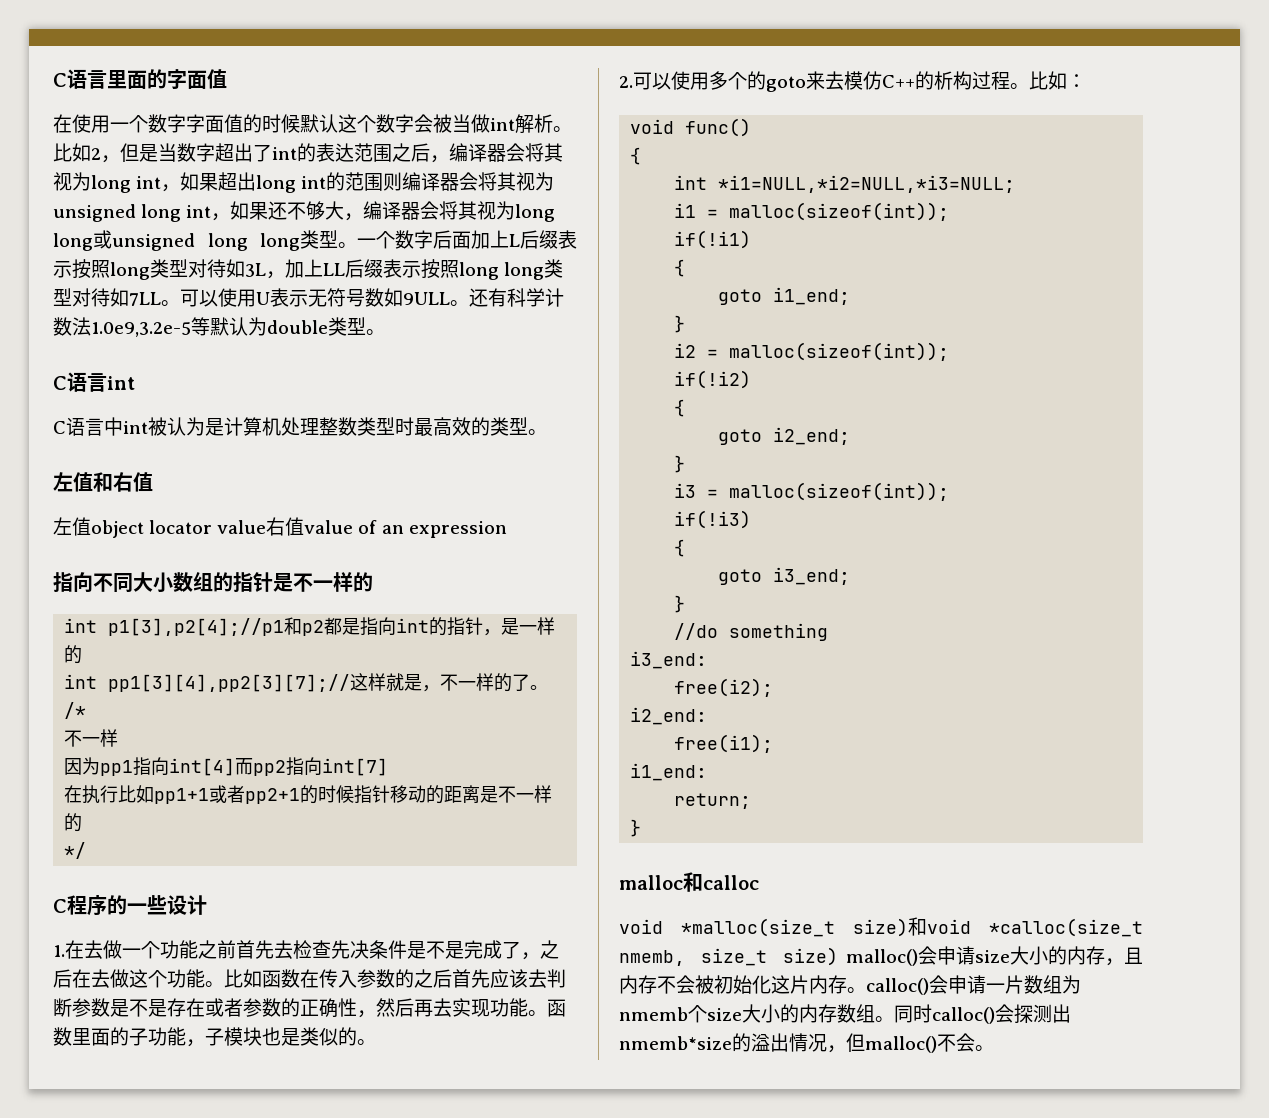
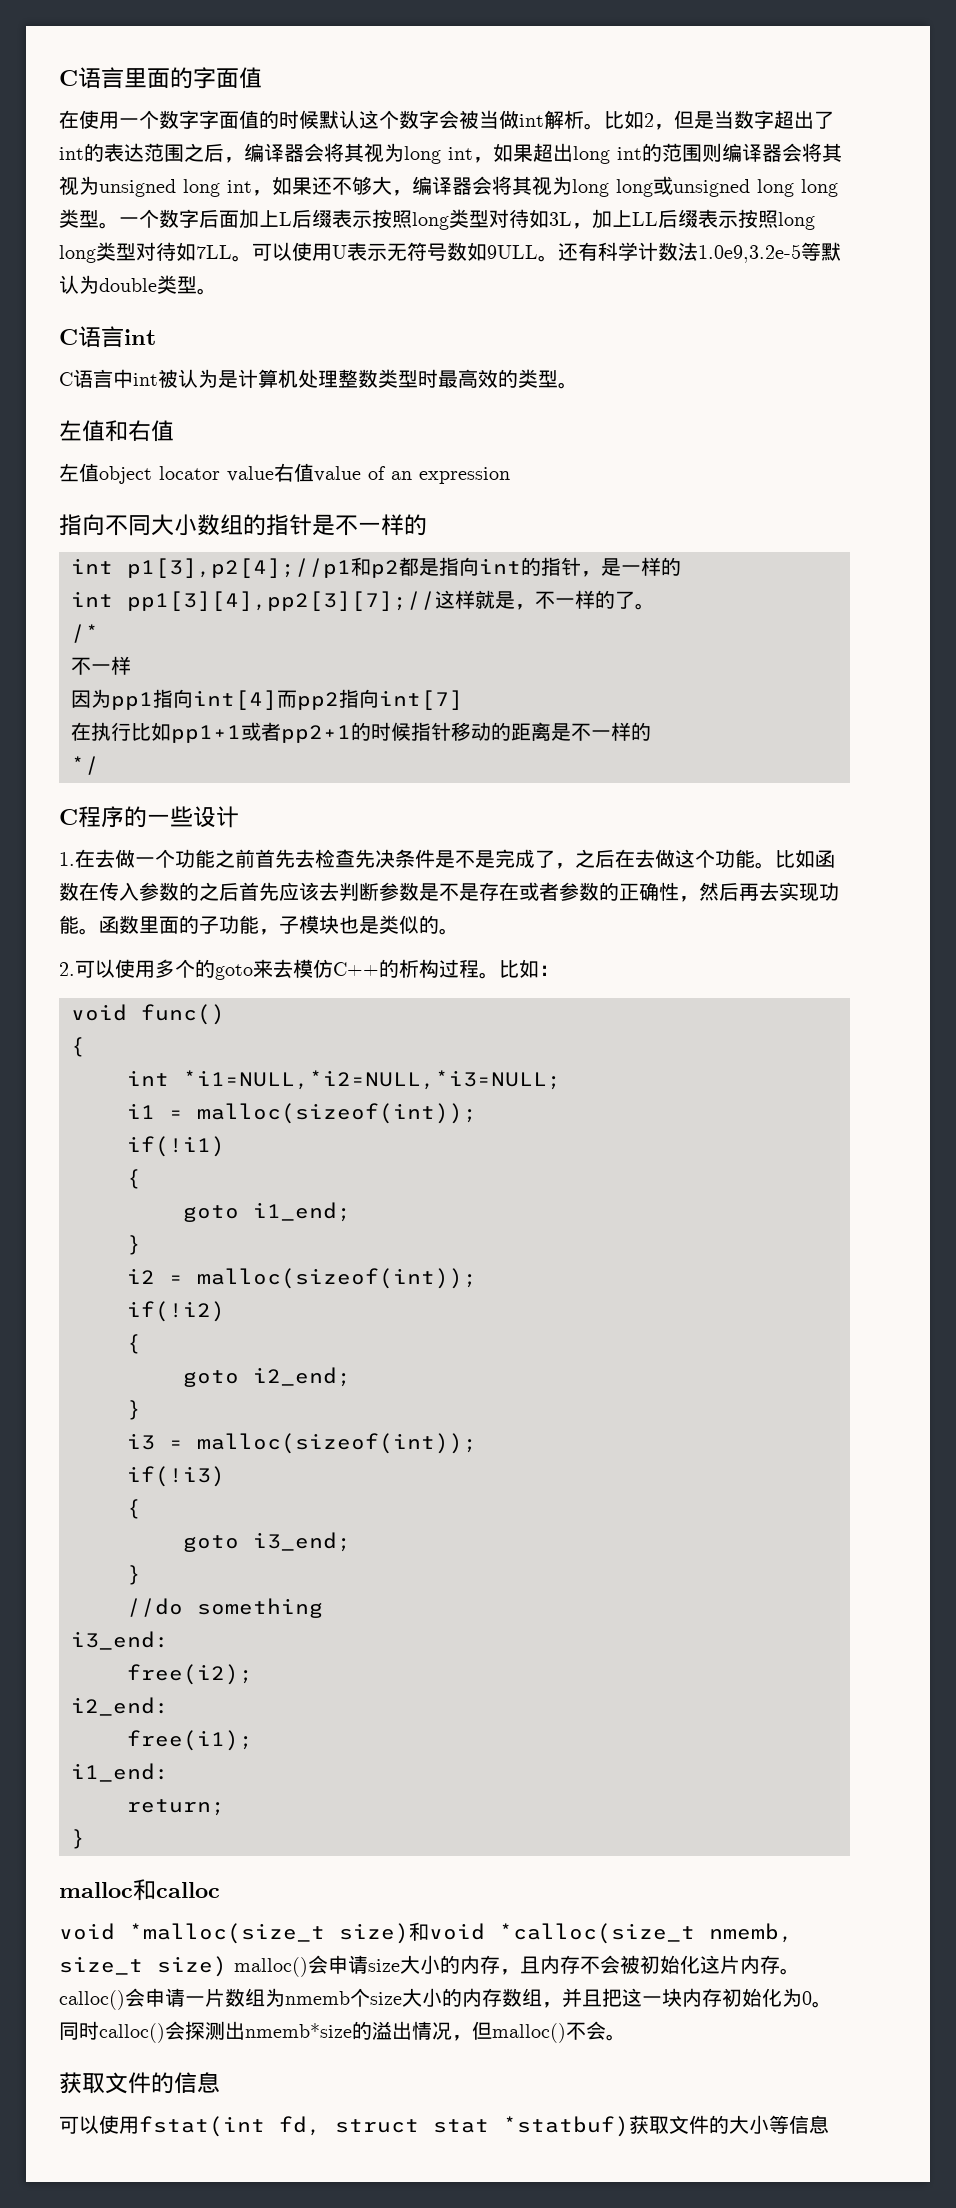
- void *malloc(size_t size)和void *calloc(size_t nmemb, size_t size) malloc()会申请size大小的内存，且内存不会被初始化这片内存。calloc()会申请一片数组为nmemb个size大小的内存数组。
+ void *malloc(size_t size)和void *calloc(size_t nmemb, size_t size) malloc()会申请size大小的内存，且内存不会被初始化这片内存。calloc()会申请一片数组为nmemb个size大小的内存数组，并且把这一块内存初始化为0。
+ 获取文件的信息
+ 可以使用fstat(int fd, struct stat *statbuf)获取文件的大小等信息

